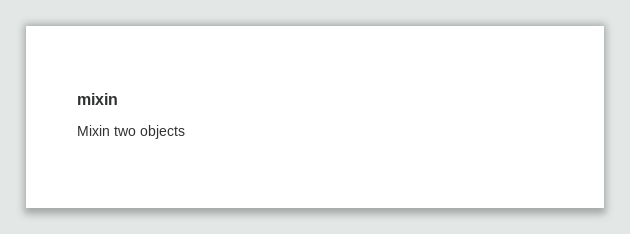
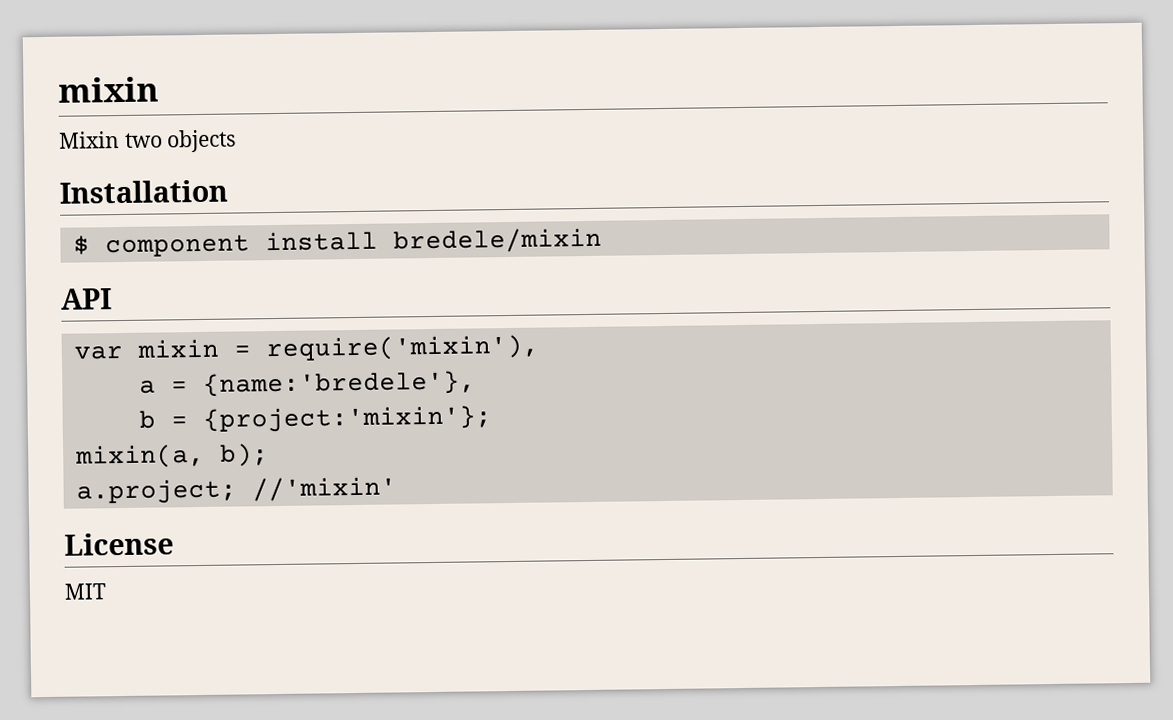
+ Installation
+ $ component install bredele/mixin
+ API
+ var mixin = require('mixin'),
+ a = {name:'bredele'},
+ b = {project:'mixin'};
+ mixin(a, b);
+ a.project; //'mixin'
+ License
+ MIT

